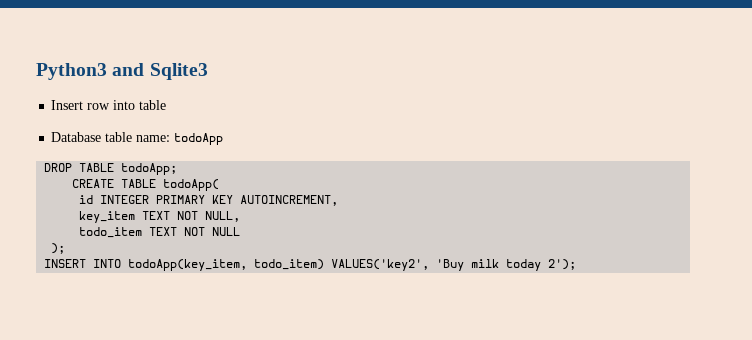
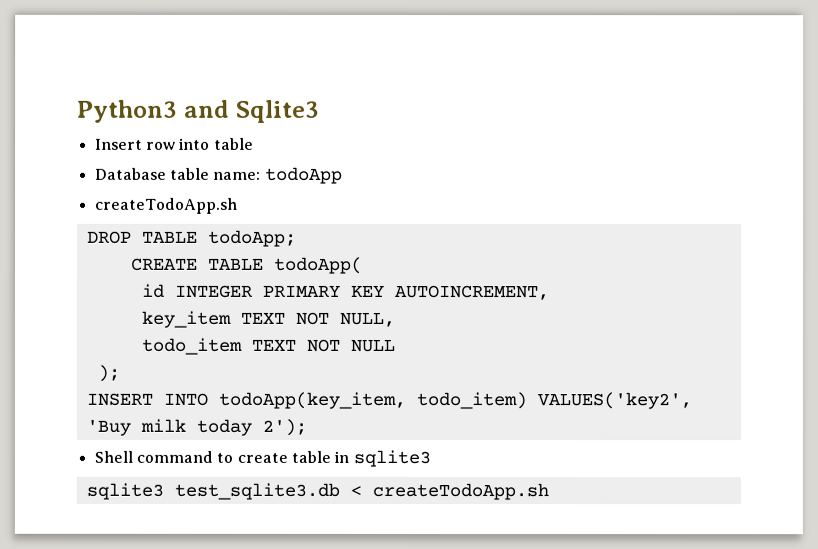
  Database table name: todoApp
+ createTodoApp.sh
+ Shell command to create table in sqlite3
+ sqlite3 test_sqlite3.db < createTodoApp.sh

